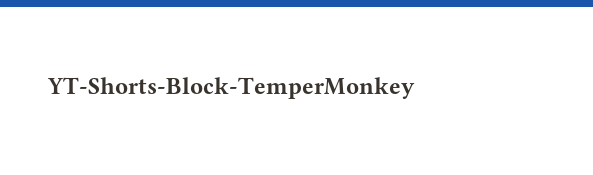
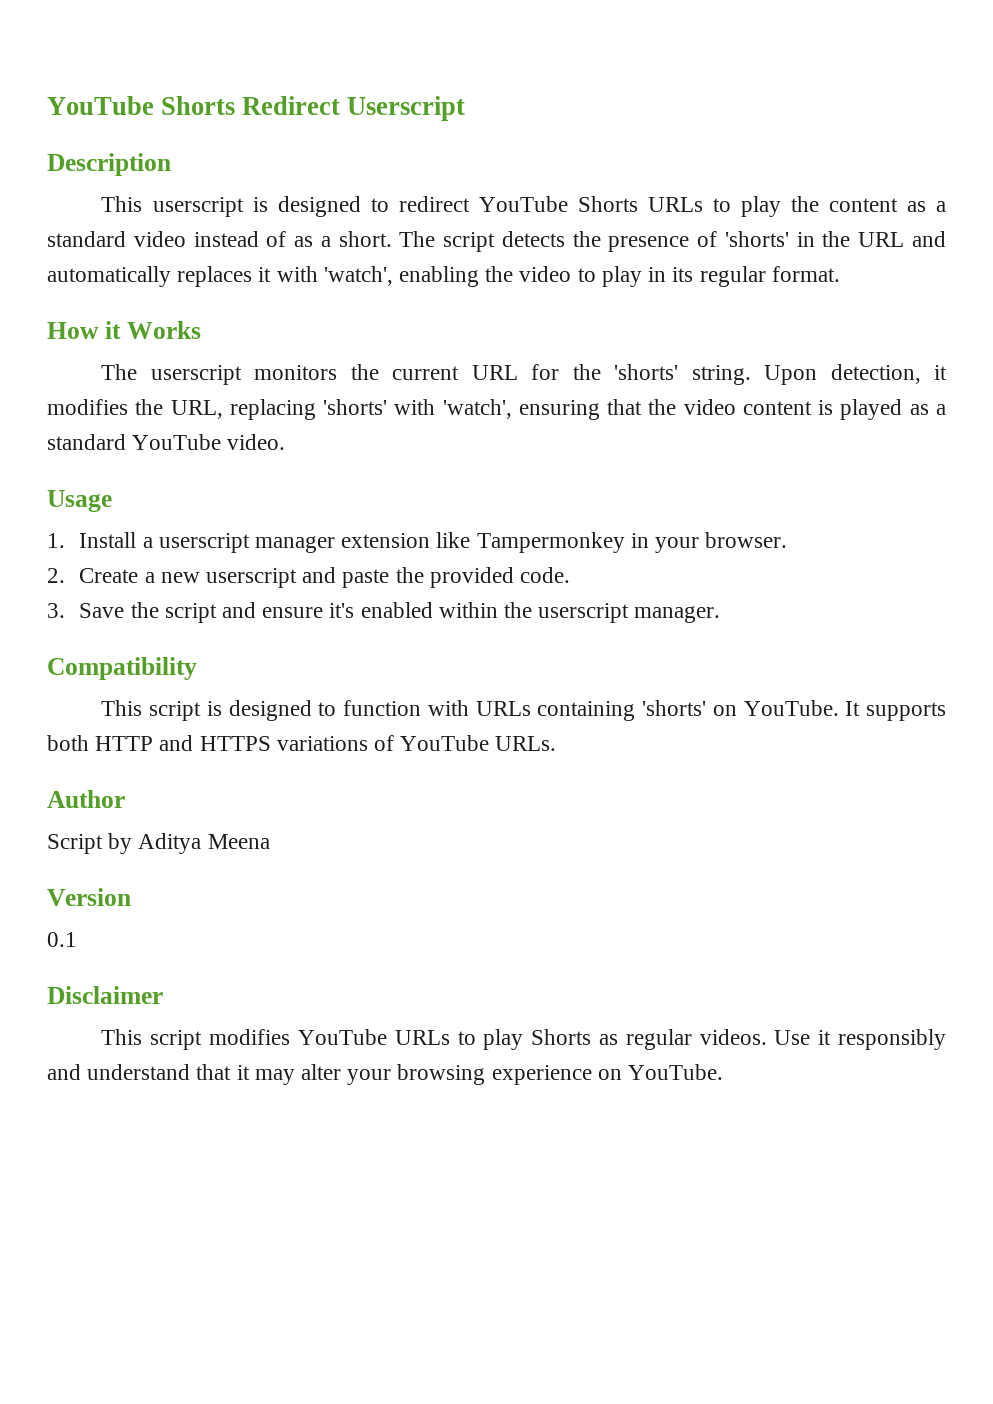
- YT-Shorts-Block-TemperMonkey
+ YouTube Shorts Redirect Userscript
+ Description
+ This userscript is designed to redirect YouTube Shorts URLs to play the content as a standard video instead of as a short. The script detects the presence of 'shorts' in the URL and automatically replaces it with 'watch', enabling the video to play in its regular format.
+ How it Works
+ The userscript monitors the current URL for the 'shorts' string. Upon detection, it modifies the URL, replacing 'shorts' with 'watch', ensuring that the video content is played as a standard YouTube video.
+ Usage
+ 1. Install a userscript manager extension like Tampermonkey in your browser.
+ 2. Create a new userscript and paste the provided code.
+ 3. Save the script and ensure it's enabled within the userscript manager.
+ Compatibility
+ This script is designed to function with URLs containing 'shorts' on YouTube. It supports both HTTP and HTTPS variations of YouTube URLs.
+ Author
+ Script by Aditya Meena
+ Version
+ 0.1
+ Disclaimer
+ This script modifies YouTube URLs to play Shorts as regular videos. Use it responsibly and understand that it may alter your browsing experience on YouTube.

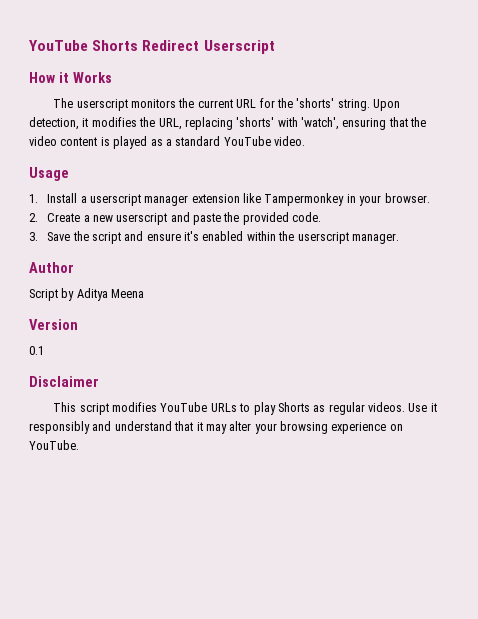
- Description
- This userscript is designed to redirect YouTube Shorts URLs to play the content as a standard video instead of as a short. The script detects the presence of 'shorts' in the URL and automatically replaces it with 'watch', enabling the video to play in its regular format.
- Compatibility
- This script is designed to function with URLs containing 'shorts' on YouTube. It supports both HTTP and HTTPS variations of YouTube URLs.

